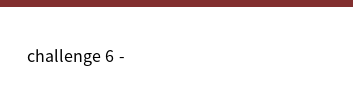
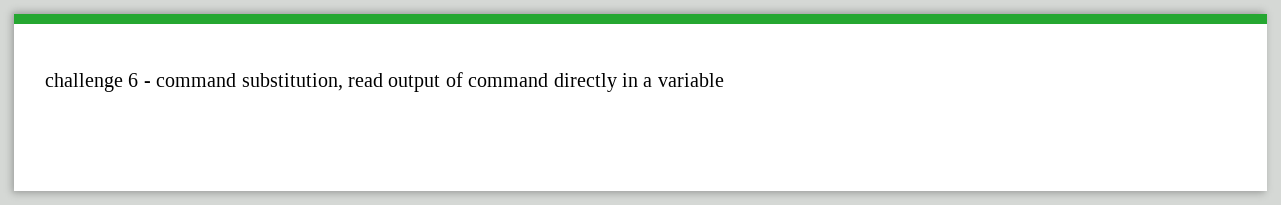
- challenge 6 -
+ challenge 6 - command substitution, read output of command directly in a variable

